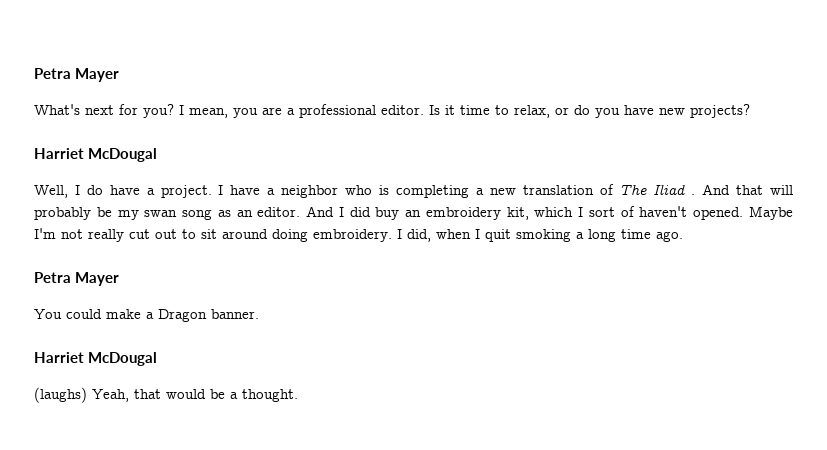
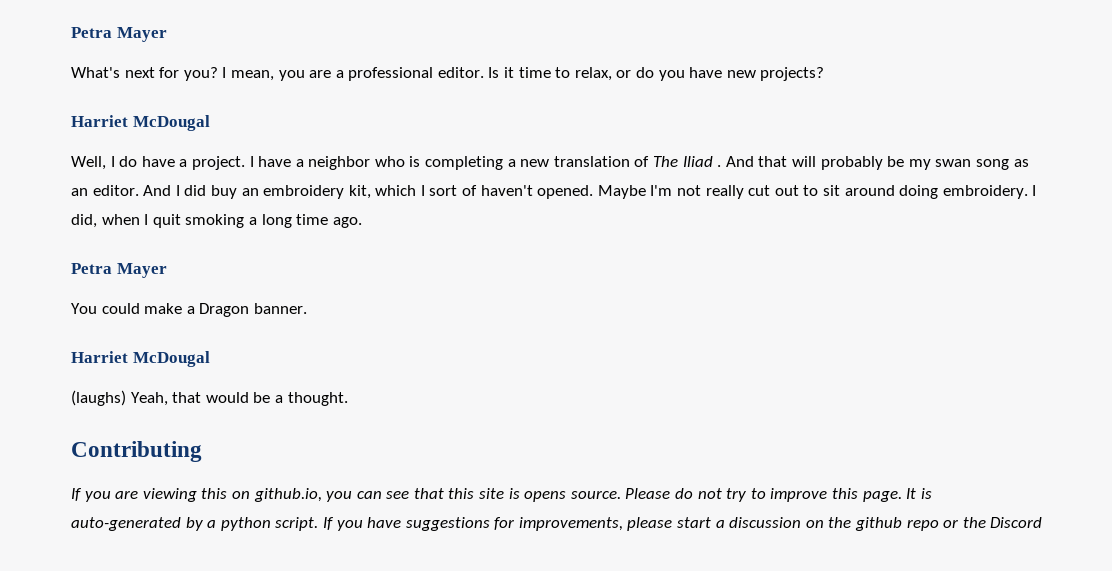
+ Contributing
+ If you are viewing this on github.io, you can see that this site is opens source. Please do not try to improve this page. It is auto-generated by a python script. If you have suggestions for improvements, please start a discussion on the github repo or the Discord

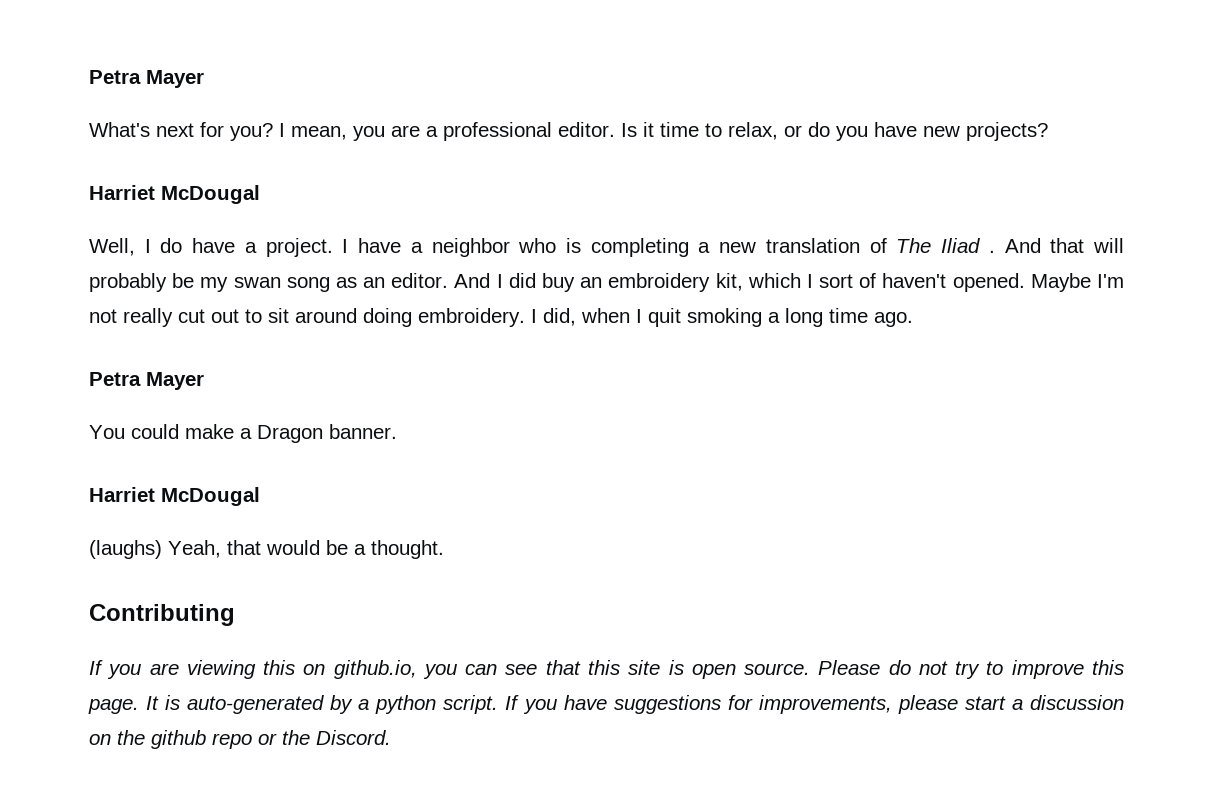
- If you are viewing this on github.io, you can see that this site is opens source.
+ If you are viewing this on github.io, you can see that this site is open source.
- If you have suggestions for improvements, please start a discussion on the github repo or the Discord
+ If you have suggestions for improvements, please start a discussion on the github repo or the Discord.

